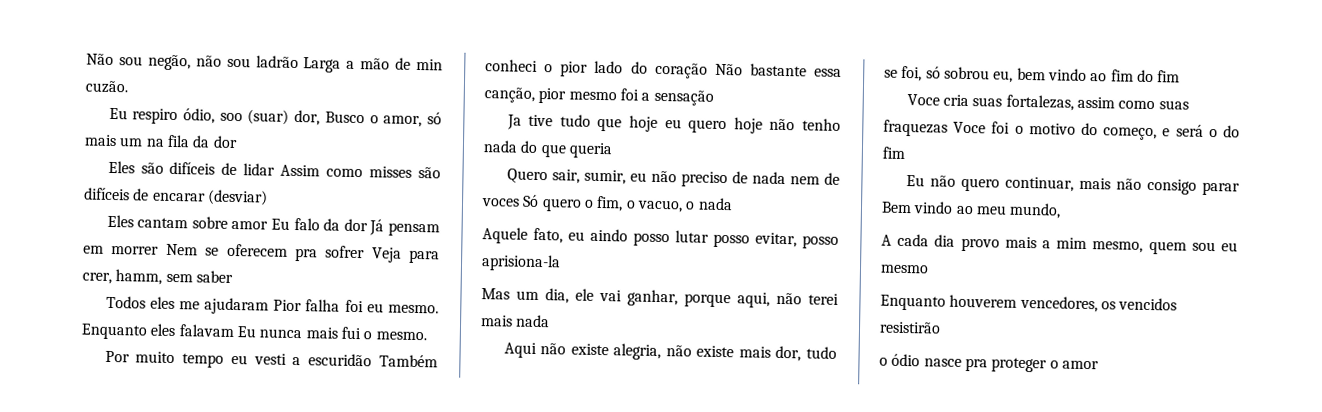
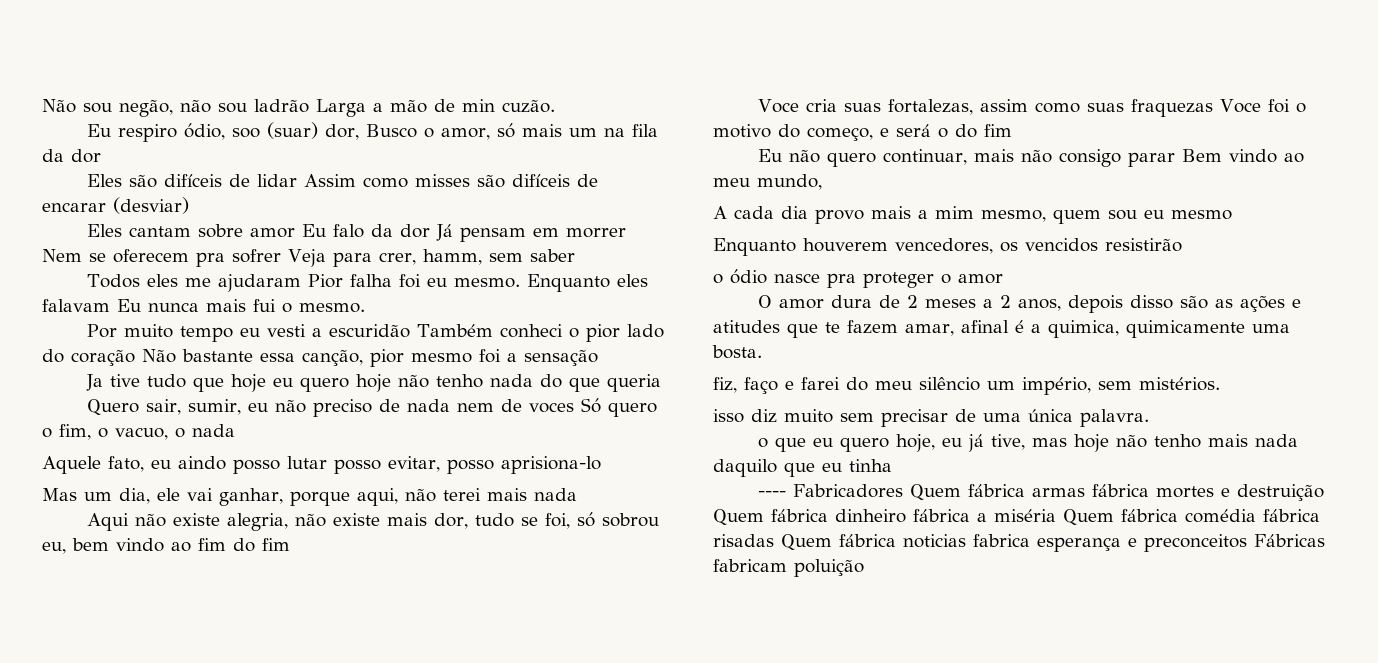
- Aquele fato, eu aindo posso lutar posso evitar, posso aprisiona-la
+ Aquele fato, eu aindo posso lutar posso evitar, posso aprisiona-lo
+ O amor dura de 2 meses a 2 anos, depois disso são as ações e atitudes que te fazem amar, afinal é a quimica, quimicamente uma bosta.
+ fiz, faço e farei do meu silêncio um império, sem mistérios.
+ isso diz muito sem precisar de uma única palavra.
+ o que eu quero hoje, eu já tive, mas hoje não tenho mais nada daquilo que eu tinha
+ ---- Fabricadores Quem fábrica armas fábrica mortes e destruição Quem fábrica dinheiro fábrica a miséria Quem fábrica comédia fábrica risadas Quem fábrica noticias fabrica esperança e preconceitos Fábricas fabricam poluição

